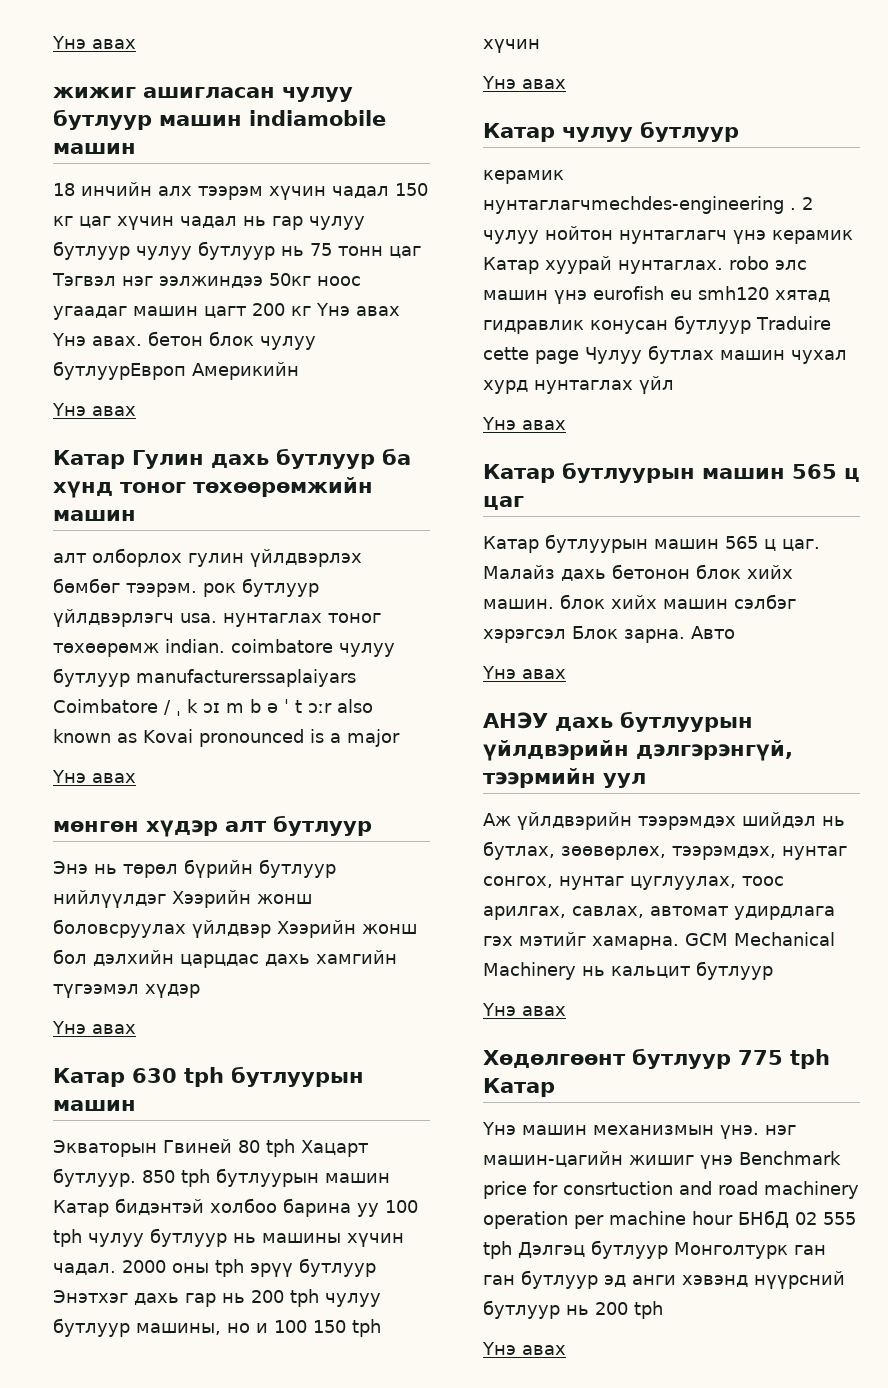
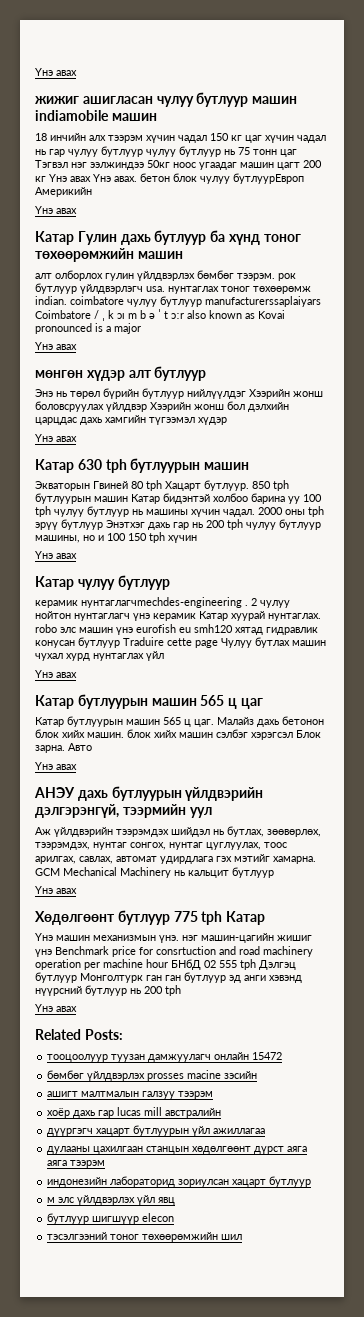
+ Related Posts:
+ тооцоолуур туузан дамжуулагч онлайн 15472
+ бөмбөг үйлдвэрлэх prosses macine зэсийн
+ ашигт малтмалын галзуу тээрэм
+ хоёр дахь гар lucas mill австралийн
+ дүүргэгч хацарт бутлуурын үйл ажиллагаа
+ дулааны цахилгаан станцын хөдөлгөөнт дүрст аяга аяга тээрэм
+ индонезийн лабораторид зориулсан хацарт бутлуур
+ м элс үйлдвэрлэх үйл явц
+ бутлуур шигшүүр elecon
+ тэсэлгээний тоног төхөөрөмжийн шил

